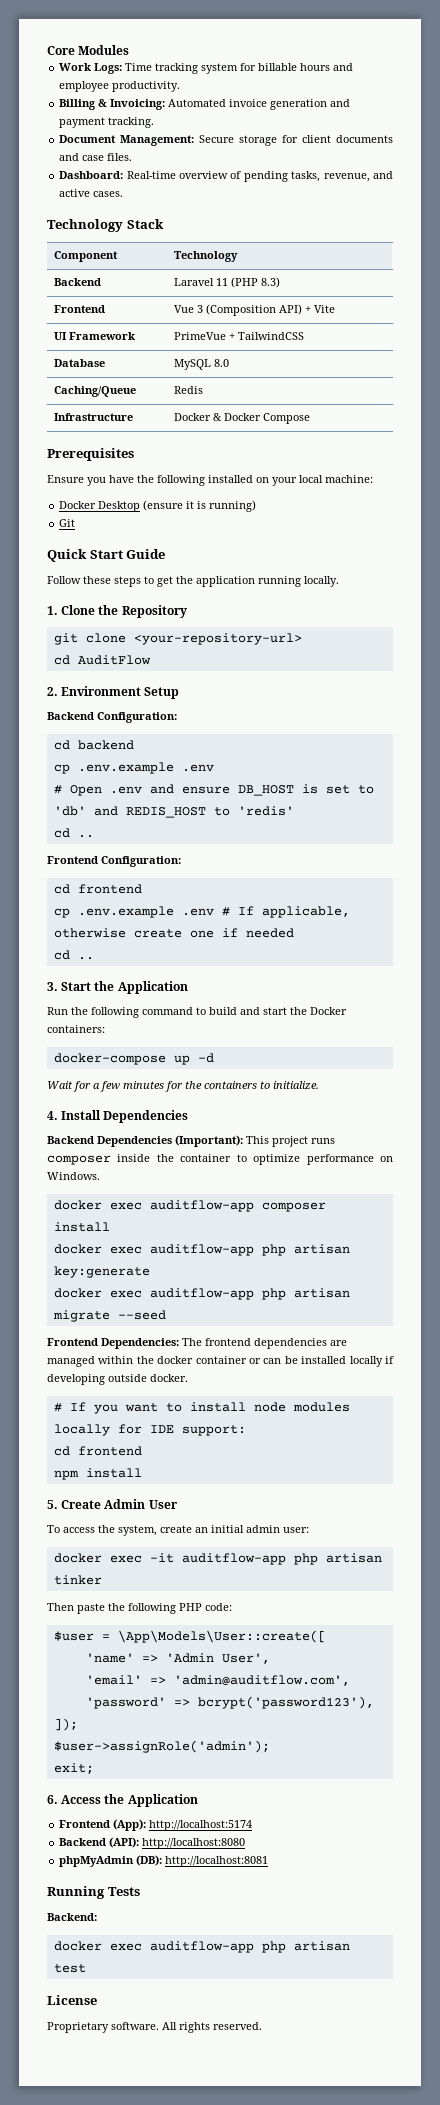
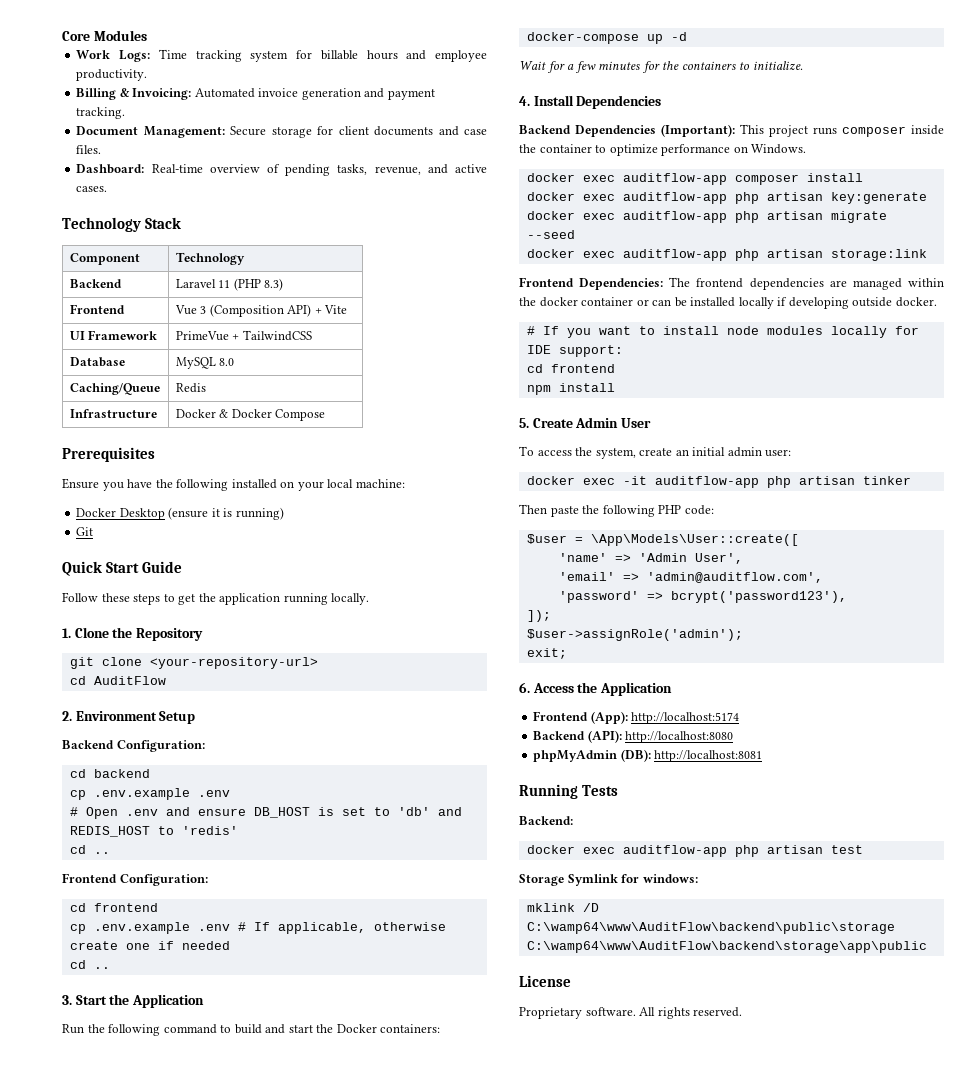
+ docker exec auditflow-app php artisan storage:link
+ Storage Symlink for windows:
+ mklink /D C:\wamp64\www\AuditFlow\backend\public\storage C:\wamp64\www\AuditFlow\backend\storage\app\public

